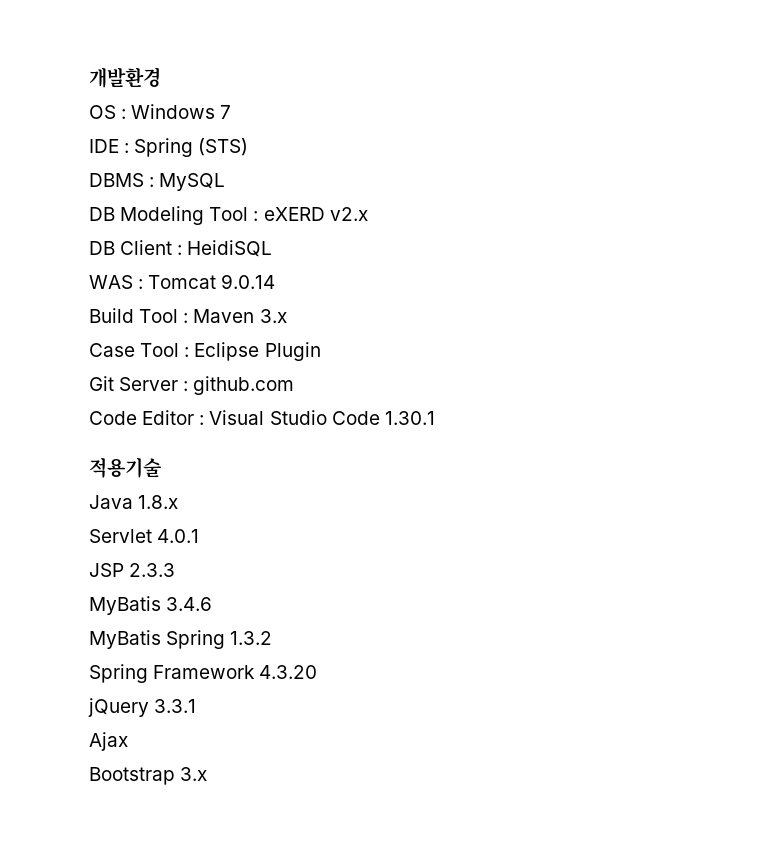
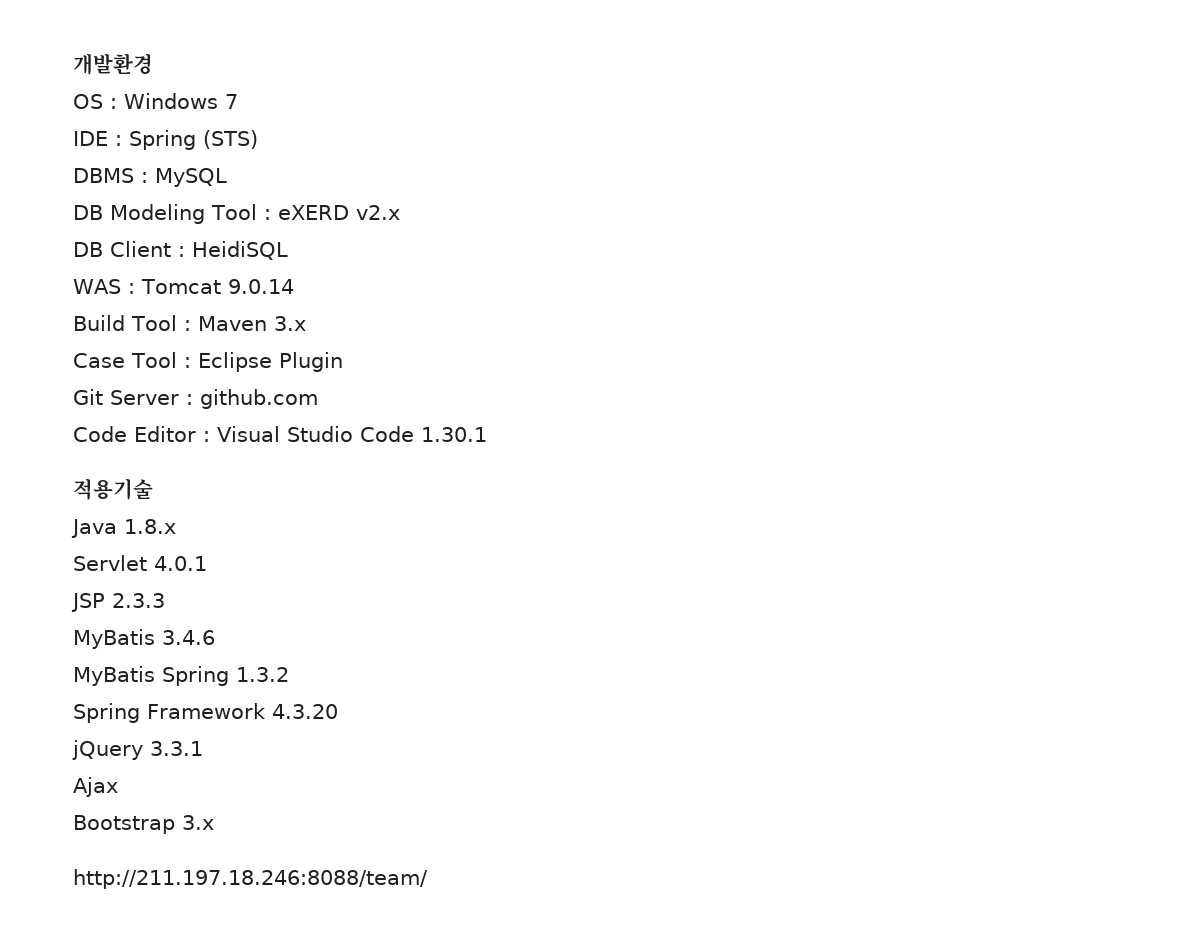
+ http://211.197.18.246:8088/team/

